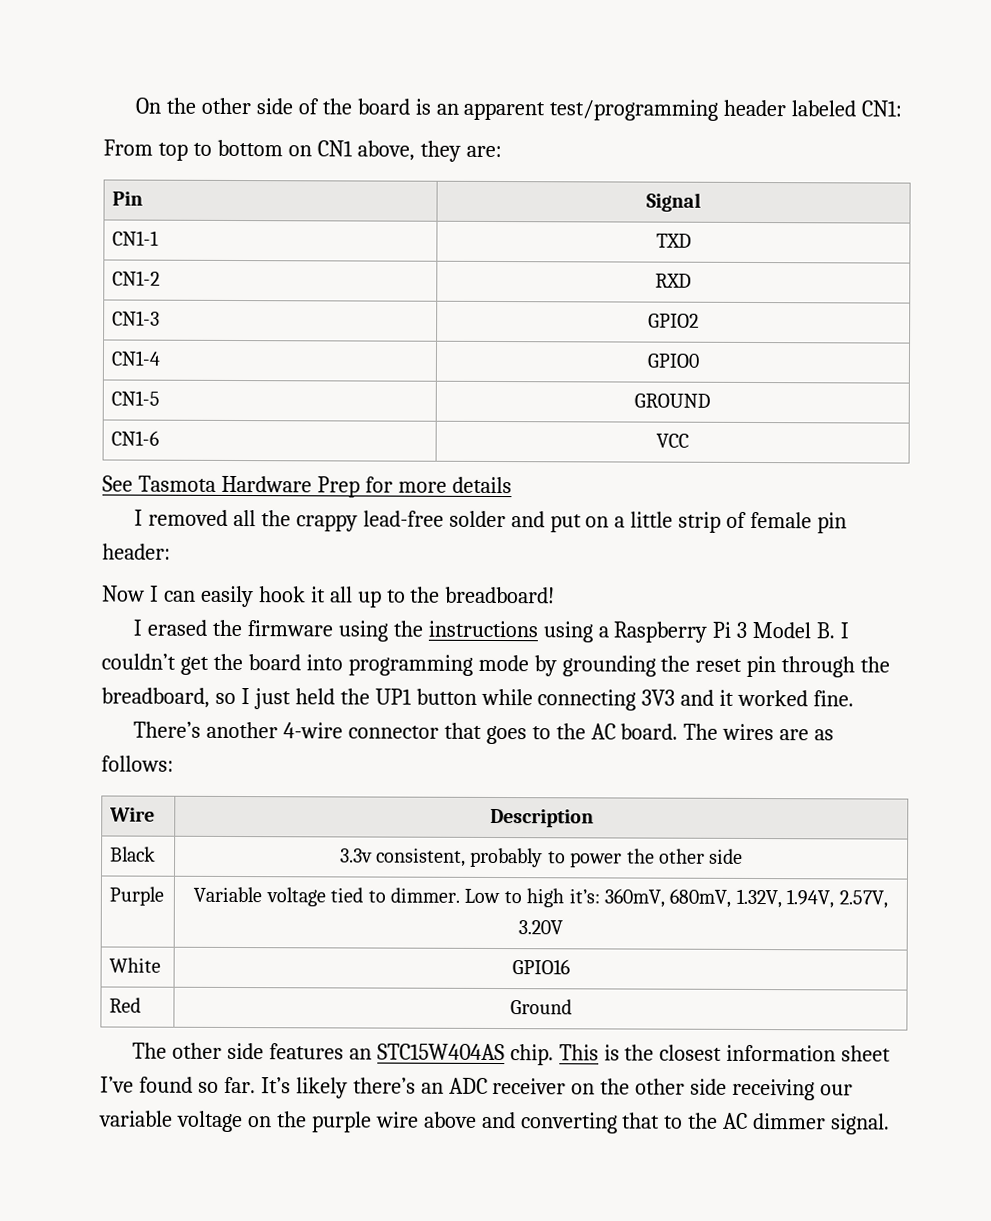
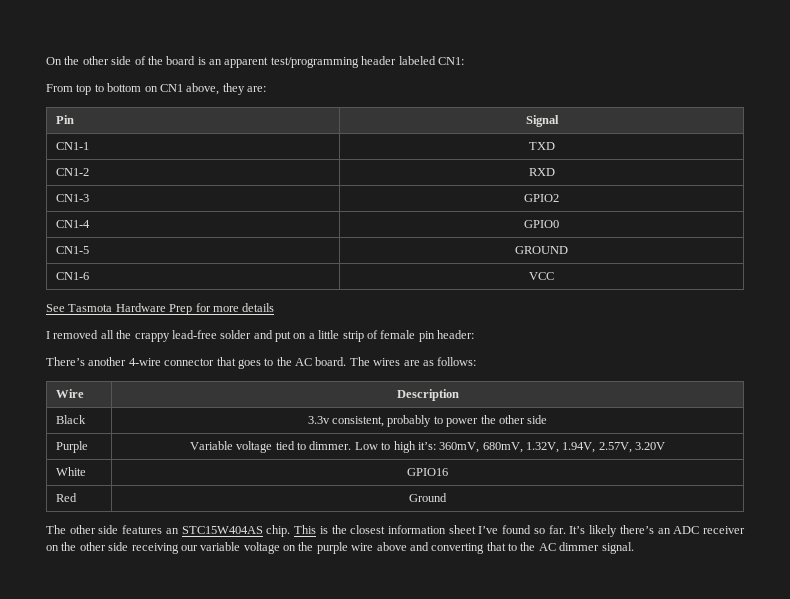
- Now I can easily hook it all up to the breadboard!
- I erased the firmware using the instructions using a Raspberry Pi 3 Model B. I couldn’t get the board into programming mode by grounding the reset pin through the breadboard, so I just held the UP1 button while connecting 3V3 and it worked fine.

